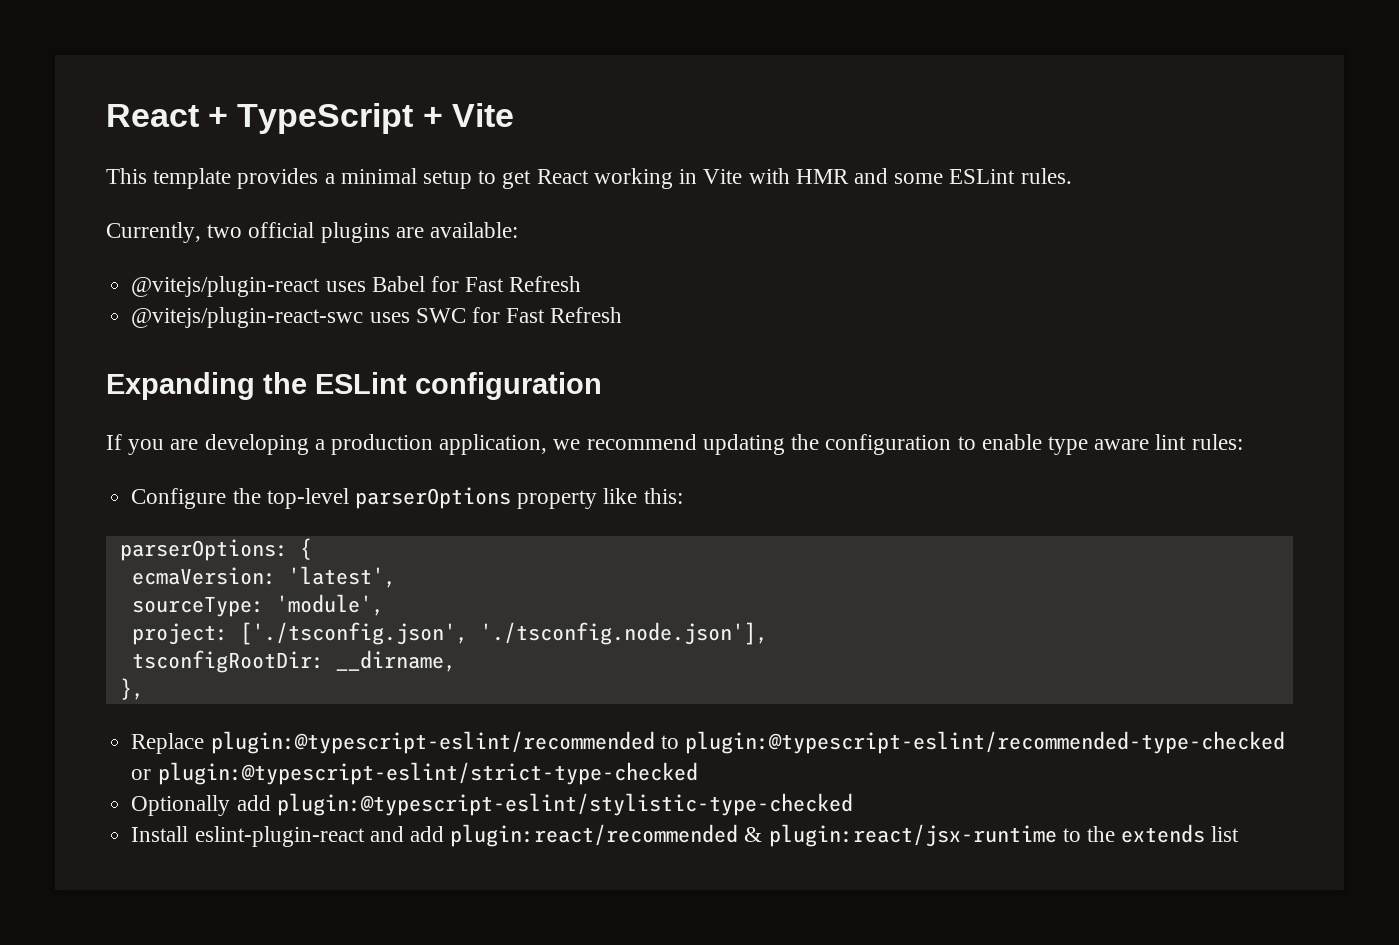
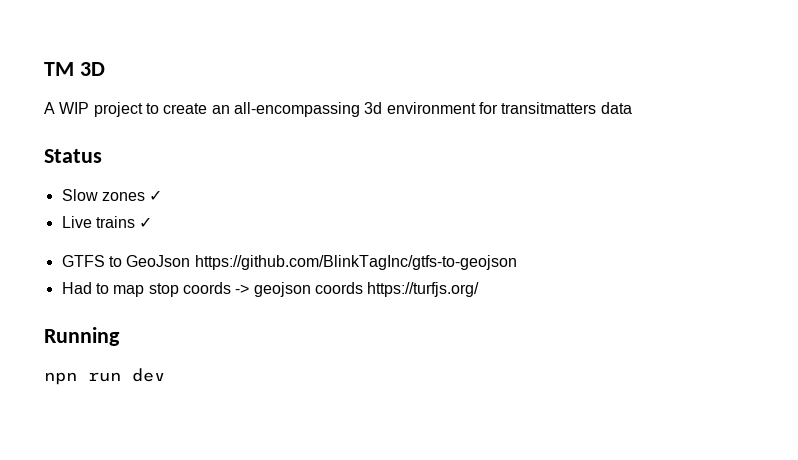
- React + TypeScript + Vite
- This template provides a minimal setup to get React working in Vite with HMR and some ESLint rules.
- Currently, two official plugins are available:
- @vitejs/plugin-react uses Babel for Fast Refresh
- @vitejs/plugin-react-swc uses SWC for Fast Refresh
- Expanding the ESLint configuration
- If you are developing a production application, we recommend updating the configuration to enable type aware lint rules:
- Configure the top-level parserOptions property like this:
- parserOptions: {
- ecmaVersion: 'latest',
- sourceType: 'module',
- project: ['./tsconfig.json', './tsconfig.node.json'],
- tsconfigRootDir: __dirname,
- },
- Replace plugin:@typescript-eslint/recommended to plugin:@typescript-eslint/recommended-type-checked or plugin:@typescript-eslint/strict-type-checked
- Optionally add plugin:@typescript-eslint/stylistic-type-checked
- Install eslint-plugin-react and add plugin:react/recommended & plugin:react/jsx-runtime to the extends list
+ TM 3D
+ A WIP project to create an all-encompassing 3d environment for transitmatters data
+ Status
+ Slow zones ✓
+ Live trains ✓
+ GTFS to GeoJson https://github.com/BlinkTagInc/gtfs-to-geojson
+ Had to map stop coords -> geojson coords https://turfjs.org/
+ Running
+ npn run dev

